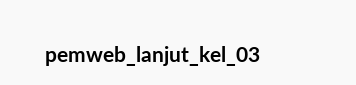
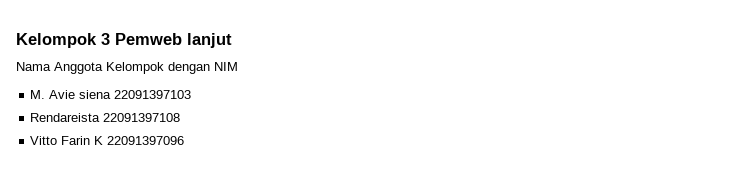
- pemweb_lanjut_kel_03
+ Kelompok 3 Pemweb lanjut
+ Nama Anggota Kelompok dengan NIM
+ M. Avie siena 22091397103
+ Rendareista 22091397108
+ Vitto Farin K 22091397096

